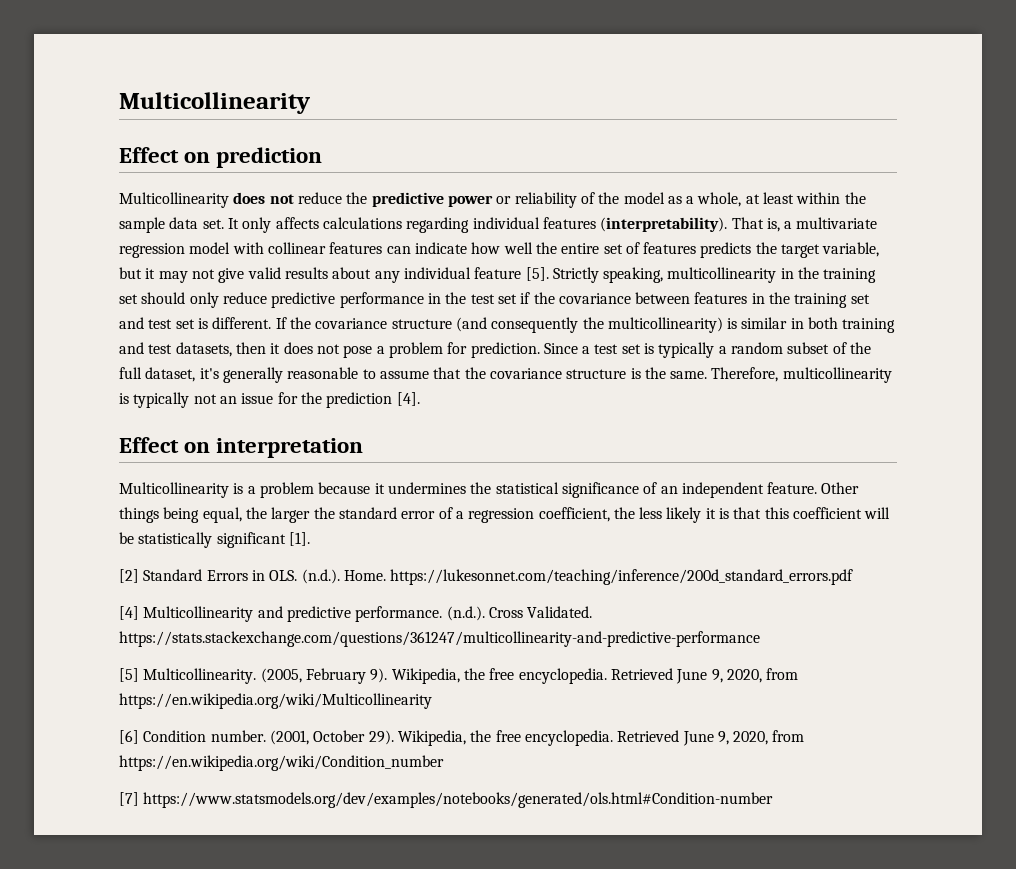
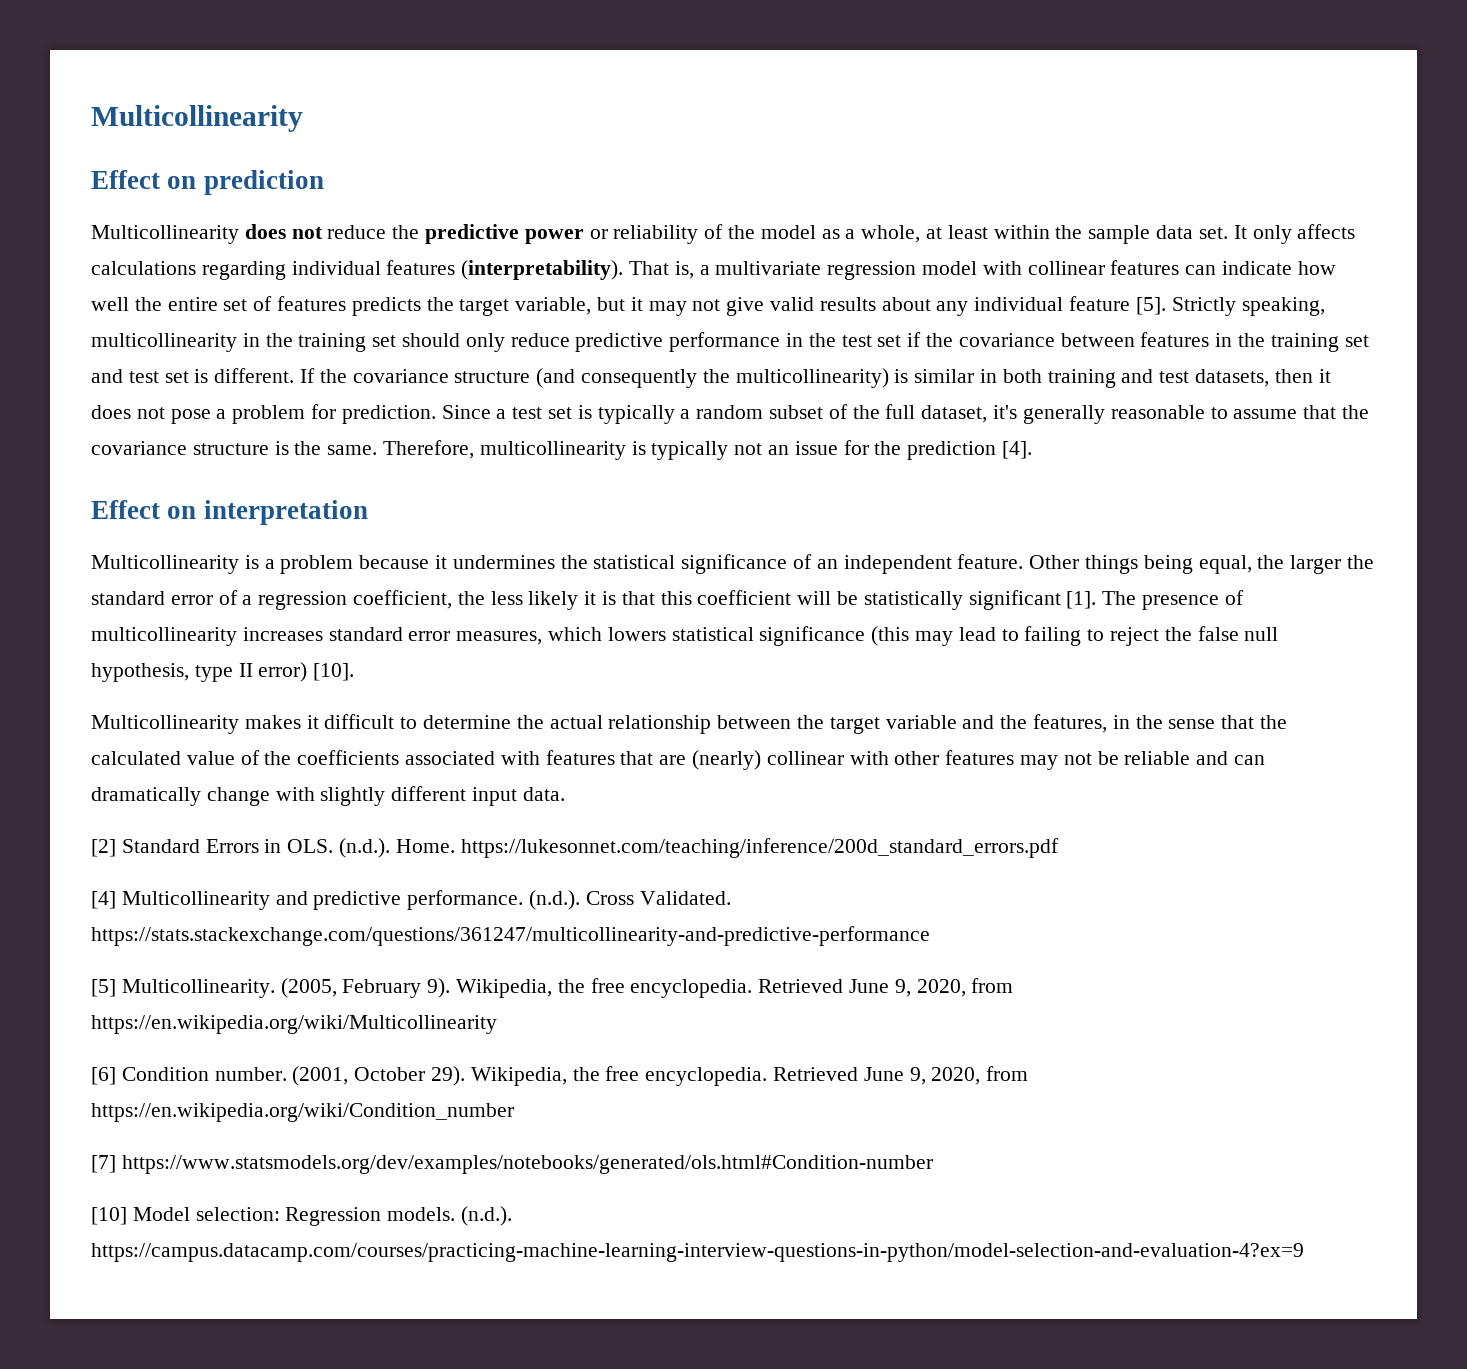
+ The presence of multicollinearity increases standard error measures, which lowers statistical significance (this may lead to failing to reject the false null hypothesis, type II error) [10].
+ Multicollinearity makes it difficult to determine the actual relationship between the target variable and the features, in the sense that the calculated value of the coefficients associated with features that are (nearly) collinear with other features may not be reliable and can dramatically change with slightly different input data.
+ [10] Model selection: Regression models. (n.d.). https://campus.datacamp.com/courses/practicing-machine-learning-interview-questions-in-python/model-selection-and-evaluation-4?ex=9

